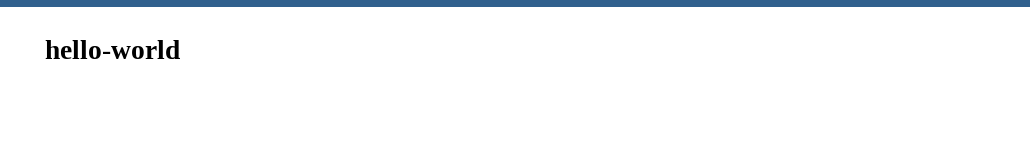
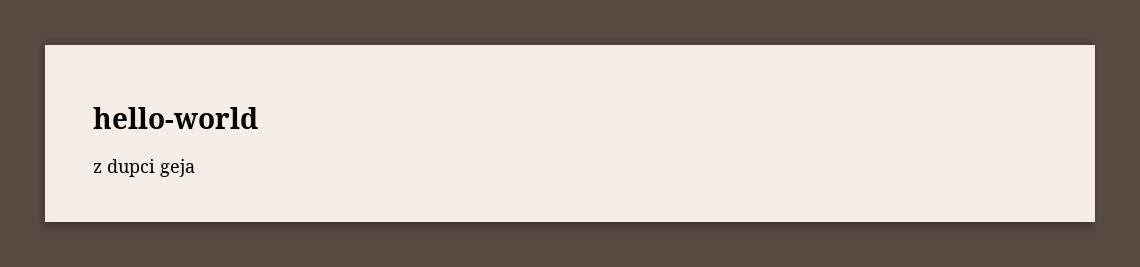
+ z dupci geja

